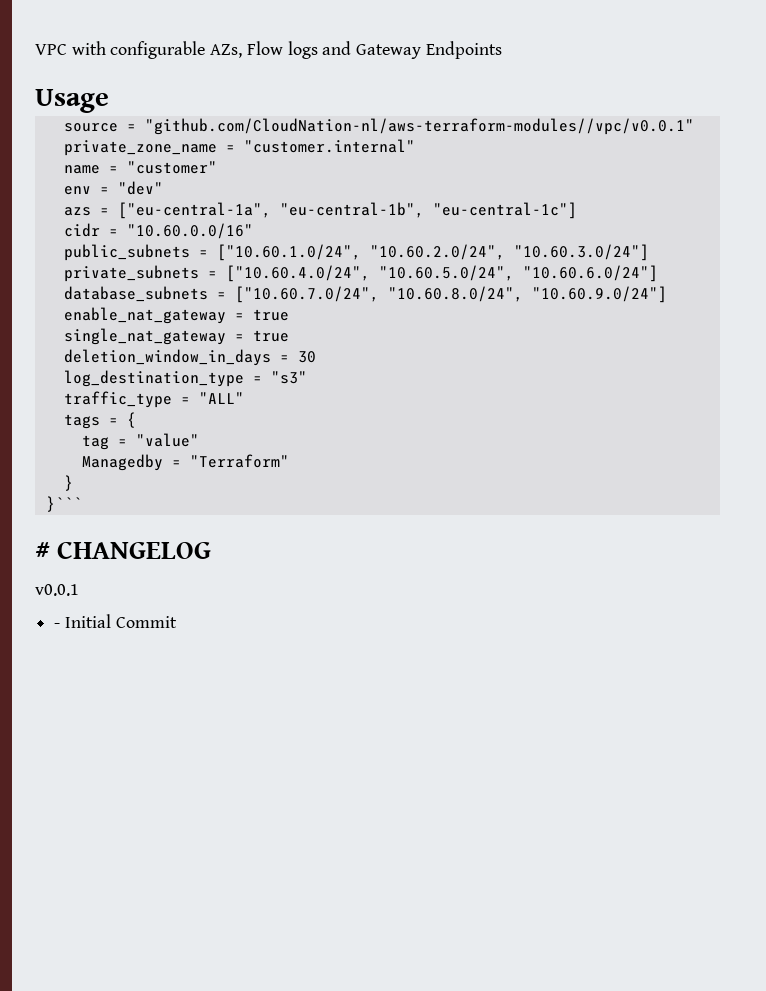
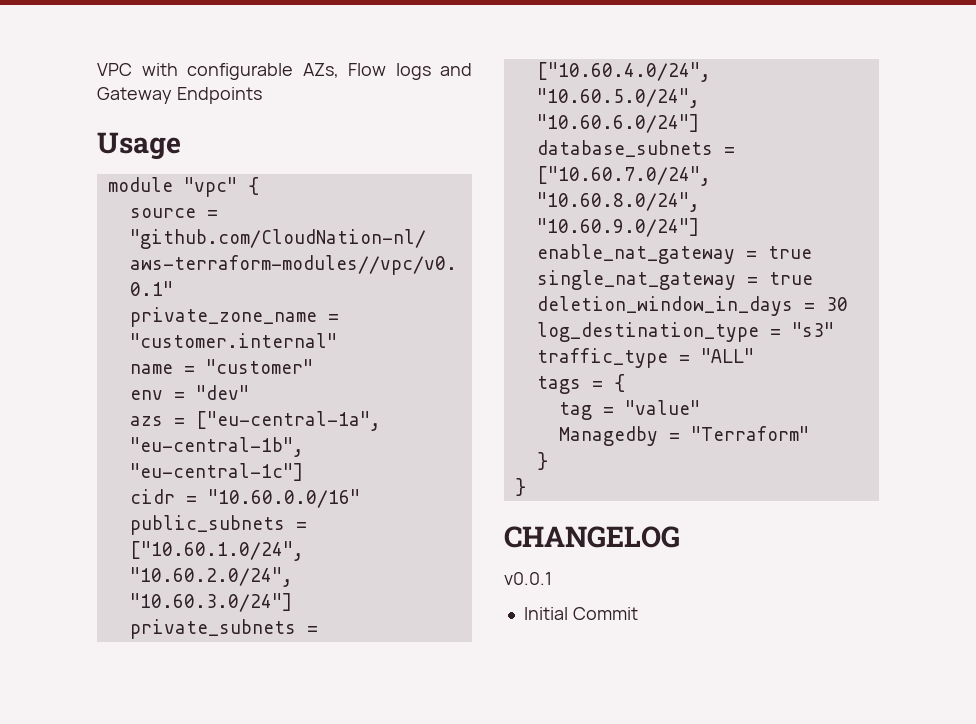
+ module "vpc" {
  Managedby = "Terraform"
  }
- }```
- # CHANGELOG
+ }
+ CHANGELOG
- - Initial Commit
+ Initial Commit

